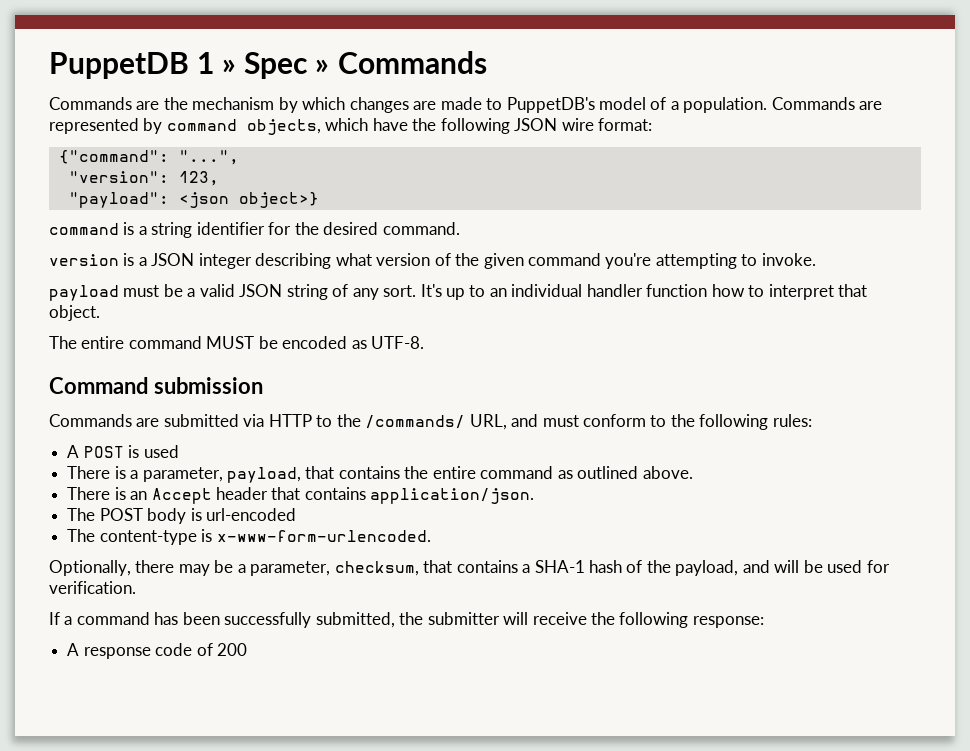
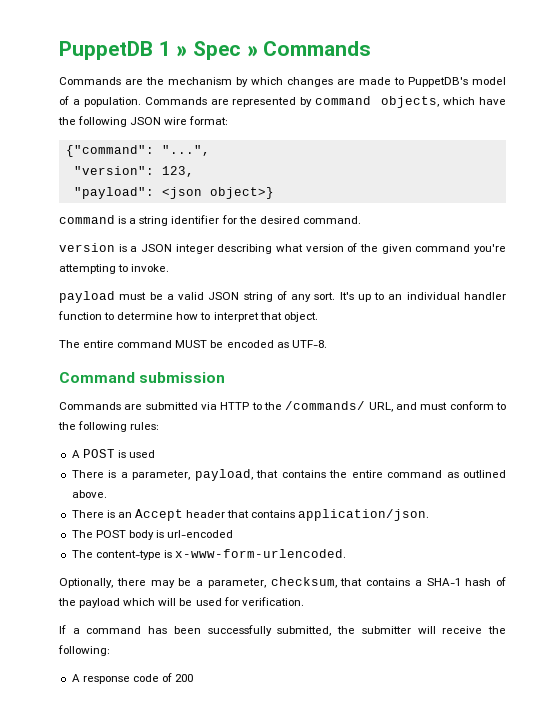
- It's up to an individual handler function how to interpret that object.
+ It's up to an individual handler function to determine how to interpret that object.
- Optionally, there may be a parameter, checksum, that contains a SHA-1 hash of the payload, and will be used for verification.
+ Optionally, there may be a parameter, checksum, that contains a SHA-1 hash of the payload which will be used for verification.
- If a command has been successfully submitted, the submitter will receive the following response:
+ If a command has been successfully submitted, the submitter will receive the following:

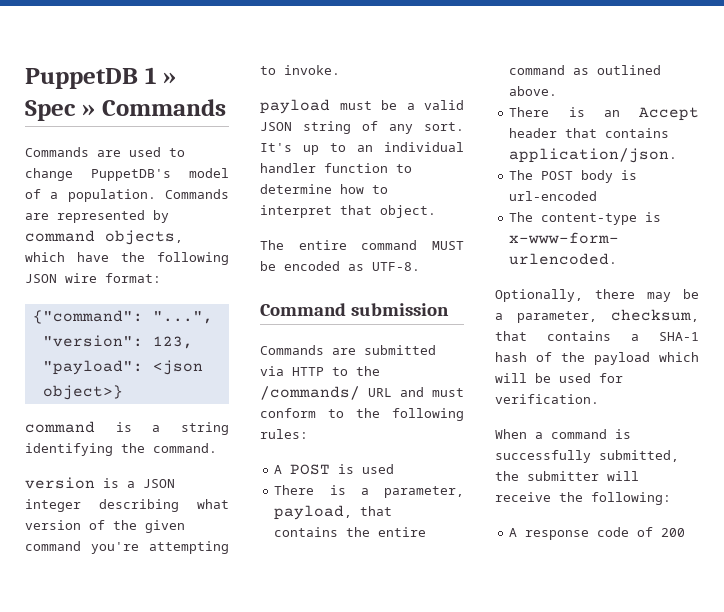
- Commands are the mechanism by which changes are made to PuppetDB's model of a population.
+ Commands are used to change PuppetDB's model of a population.
- command is a string identifier for the desired command.
+ command is a string identifying the command.
- Commands are submitted via HTTP to the /commands/ URL, and must conform to the following rules:
+ Commands are submitted via HTTP to the /commands/ URL and must conform to the following rules:
- If a command has been successfully submitted, the submitter will receive the following:
+ When a command is successfully submitted, the submitter will receive the following:

